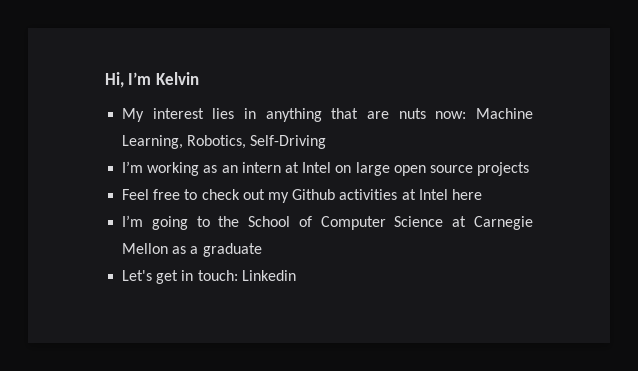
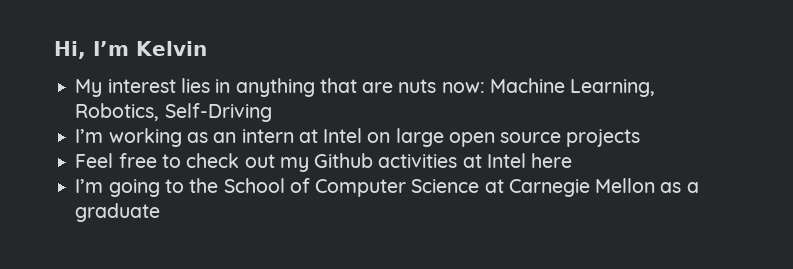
- Let's get in touch: Linkedin

